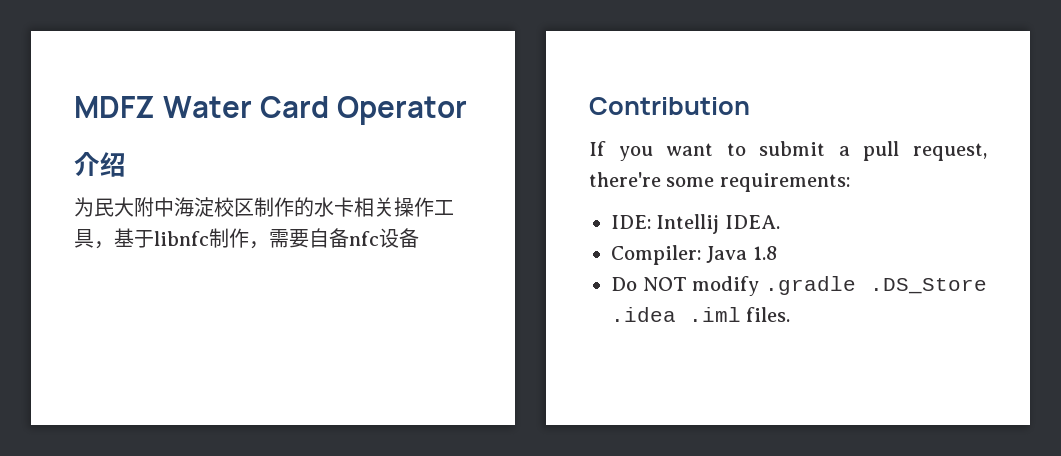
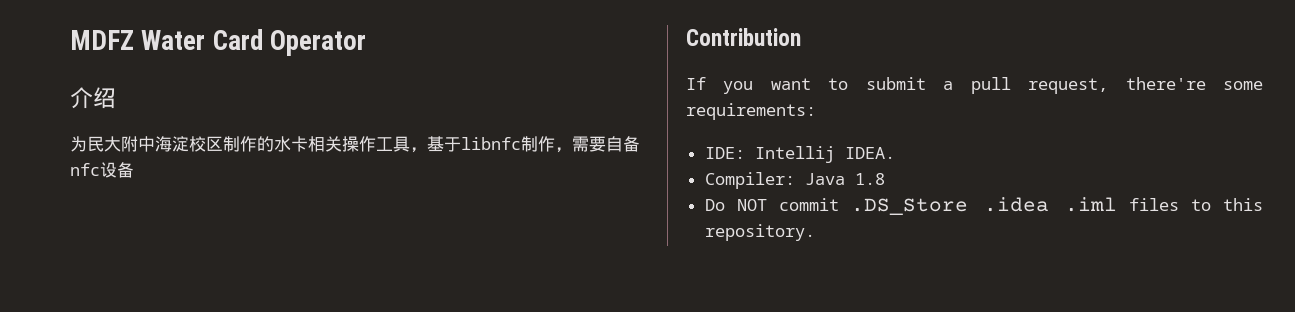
- Do NOT modify .gradle .DS_Store .idea .iml files.
+ Do NOT commit .DS_Store .idea .iml files to this repository.

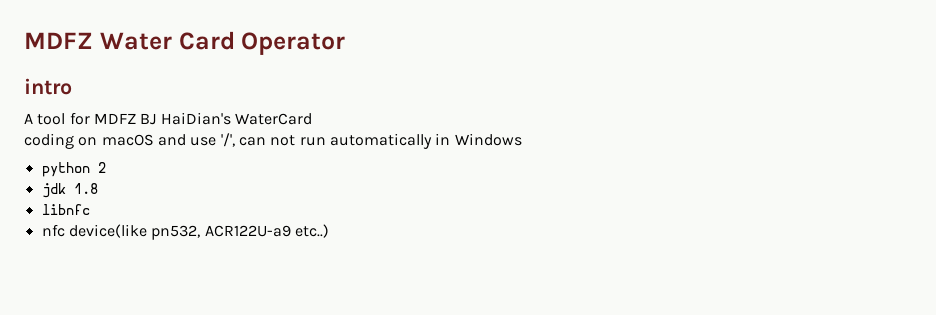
- 介绍
- 为民大附中海淀校区制作的水卡相关操作工具，基于libnfc制作，需要自备nfc设备
- Contribution
- If you want to submit a pull request, there're some requirements:
- IDE: Intellij IDEA.
- Compiler: Java 1.8
- Do NOT commit .DS_Store .idea .iml files to this repository.
+ intro
+ A tool for MDFZ BJ HaiDian's WaterCard
+ coding on macOS and use '/', can not run automatically in Windows
+ python 2
+ jdk 1.8
+ libnfc
+ nfc device(like pn532, ACR122U-a9 etc..)

